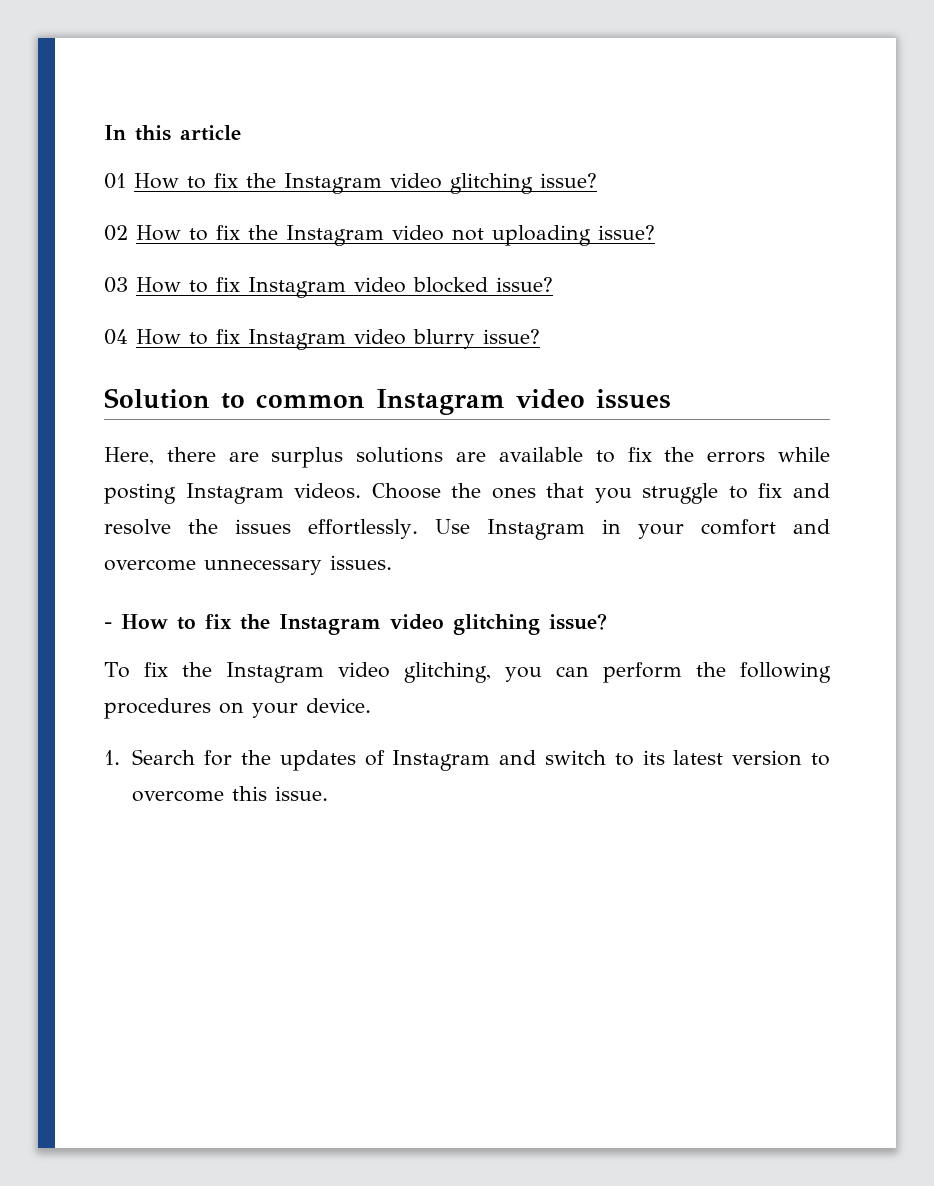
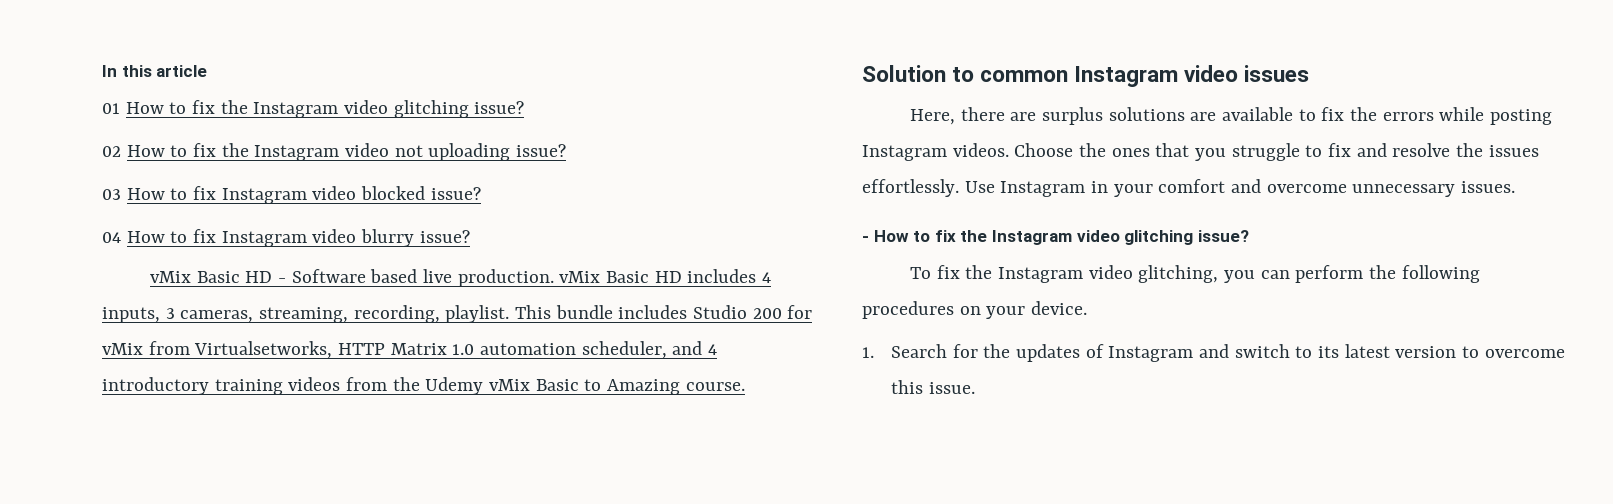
+ vMix Basic HD - Software based live production. vMix Basic HD includes 4 inputs, 3 cameras, streaming, recording, playlist. This bundle includes Studio 200 for vMix from Virtualsetworks, HTTP Matrix 1.0 automation scheduler, and 4 introductory training videos from the Udemy vMix Basic to Amazing course.

